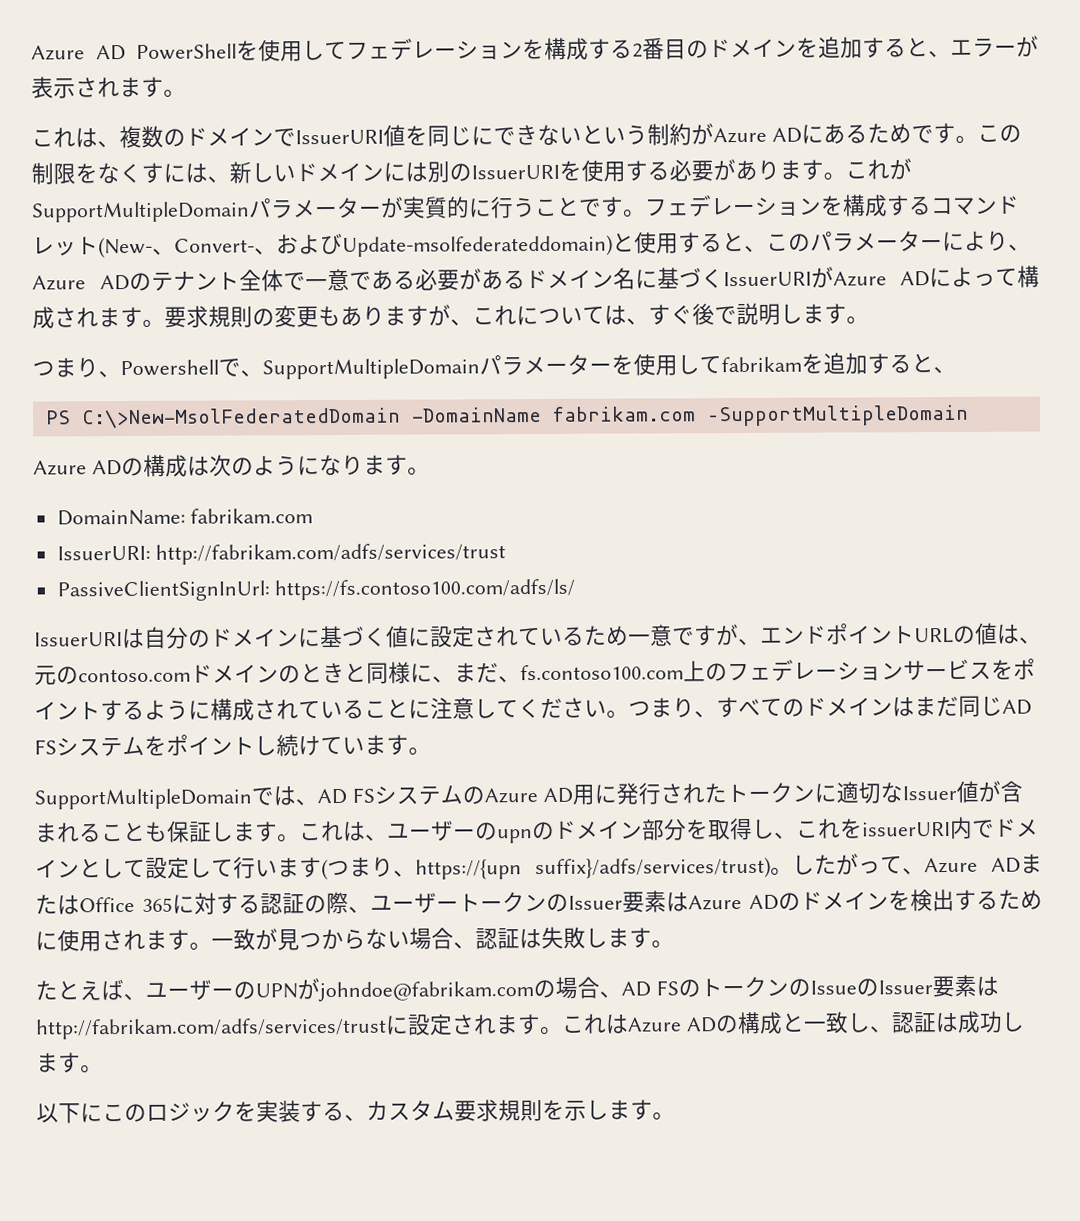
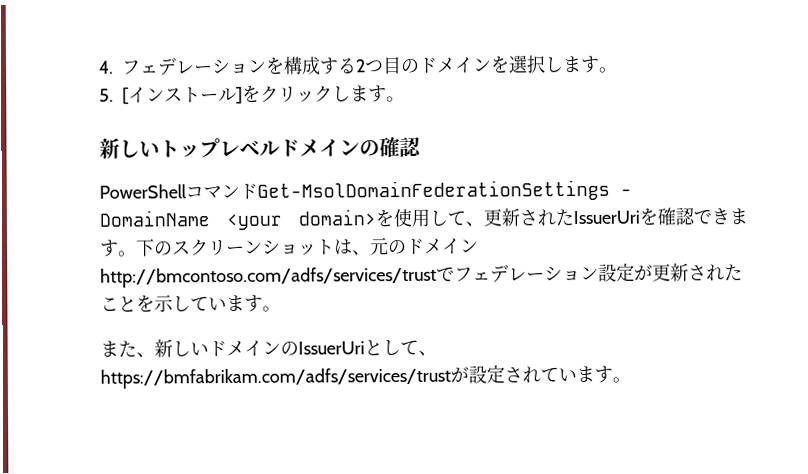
- Azure AD PowerShellを使用してフェデレーションを構成する2番目のドメインを追加すると、エラーが表示されます。
- これは、複数のドメインでIssuerURI値を同じにできないという制約がAzure ADにあるためです。この制限をなくすには、新しいドメインには別のIssuerURIを使用する必要があります。これがSupportMultipleDomainパラメーターが実質的に行うことです。フェデレーションを構成するコマンドレット(New-、Convert-、およびUpdate-msolfederateddomain)と使用すると、このパラメーターにより、Azure ADのテナント全体で一意である必要があるドメイン名に基づくIssuerURIがAzure ADによって構成されます。要求規則の変更もありますが、これについては、すぐ後で説明します。
- つまり、Powershellで、SupportMultipleDomainパラメーターを使用してfabrikamを追加すると、
- PS C:\>New-MsolFederatedDomain -DomainName fabrikam.com –SupportMultipleDomain
- Azure ADの構成は次のようになります。
- DomainName: fabrikam.com
- IssuerURI: http://fabrikam.com/adfs/services/trust
- PassiveClientSignInUrl: https://fs.contoso100.com/adfs/ls/
- IssuerURIは自分のドメインに基づく値に設定されているため一意ですが、エンドポイントURLの値は、元のcontoso.comドメインのときと同様に、まだ、fs.contoso100.com上のフェデレーションサービスをポイントするように構成されていることに注意してください。つまり、すべてのドメインはまだ同じAD FSシステムをポイントし続けています。
- SupportMultipleDomainでは、AD FSシステムのAzure AD用に発行されたトークンに適切なIssuer値が含まれることも保証します。これは、ユーザーのupnのドメイン部分を取得し、これをissuerURI内でドメインとして設定して行います(つまり、https://{upn suffix}/adfs/services/trust)。したがって、Azure ADまたはOffice 365に対する認証の際、ユーザートークンのIssuer要素はAzure ADのドメインを検出するために使用されます。一致が見つからない場合、認証は失敗します。
- たとえば、ユーザーのUPNがjohndoe@fabrikam.comの場合、AD FSのトークンのIssueのIssuer要素はhttp://fabrikam.com/adfs/services/trustに設定されます。これはAzure ADの構成と一致し、認証は成功します。
- 以下にこのロジックを実装する、カスタム要求規則を示します。
+ 4.フェデレーションを構成する2つ目のドメインを選択します。
+ 5. [インストール]をクリックします。
+ 新しいトップレベルドメインの確認
+ PowerShellコマンドGet-MsolDomainFederationSettings - DomainName <your domain>を使用して、更新されたIssuerUriを確認できます。下のスクリーンショットは、元のドメインhttp://bmcontoso.com/adfs/services/trustでフェデレーション設定が更新されたことを示しています。
+ また、新しいドメインのIssuerUriとして、https://bmfabrikam.com/adfs/services/trustが設定されています。

